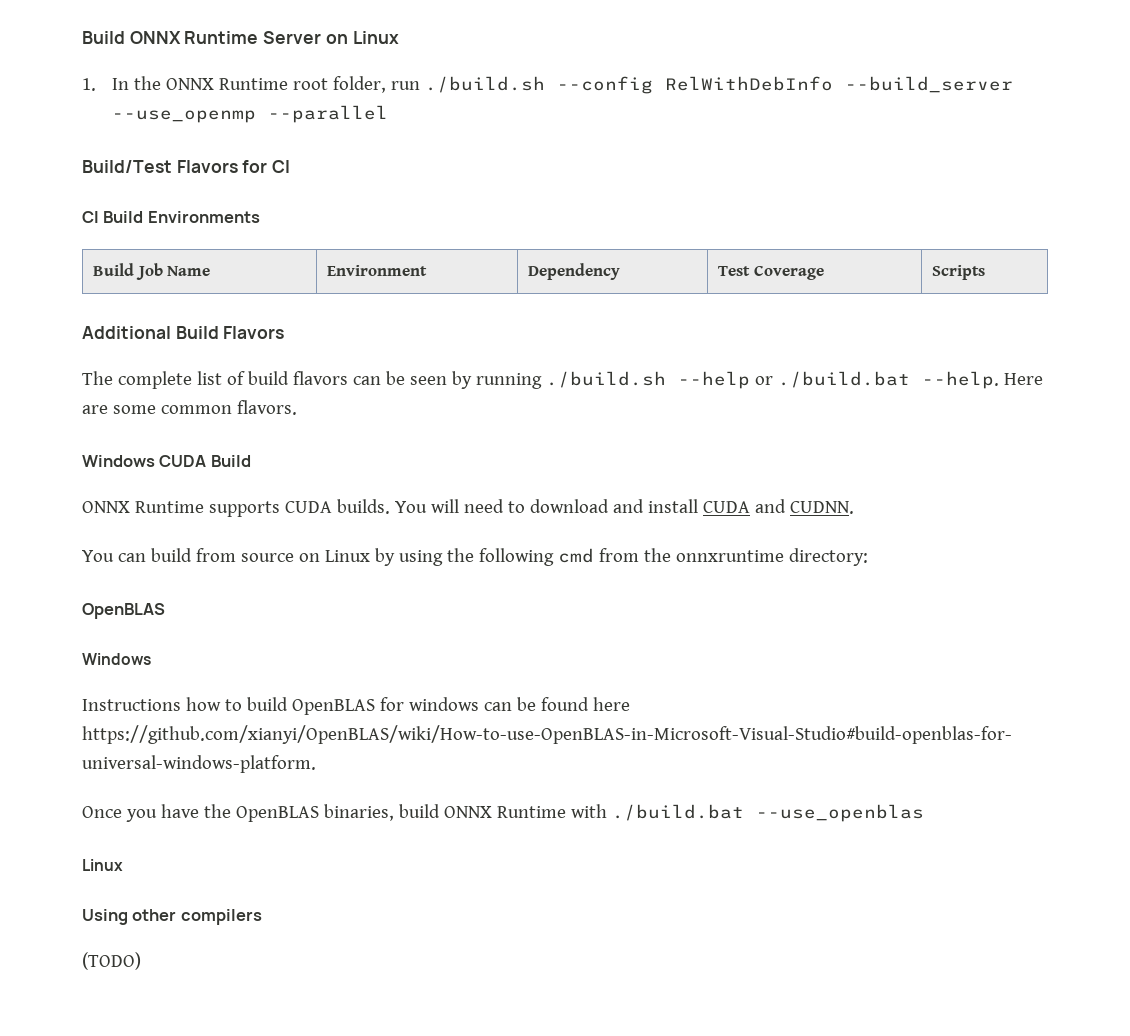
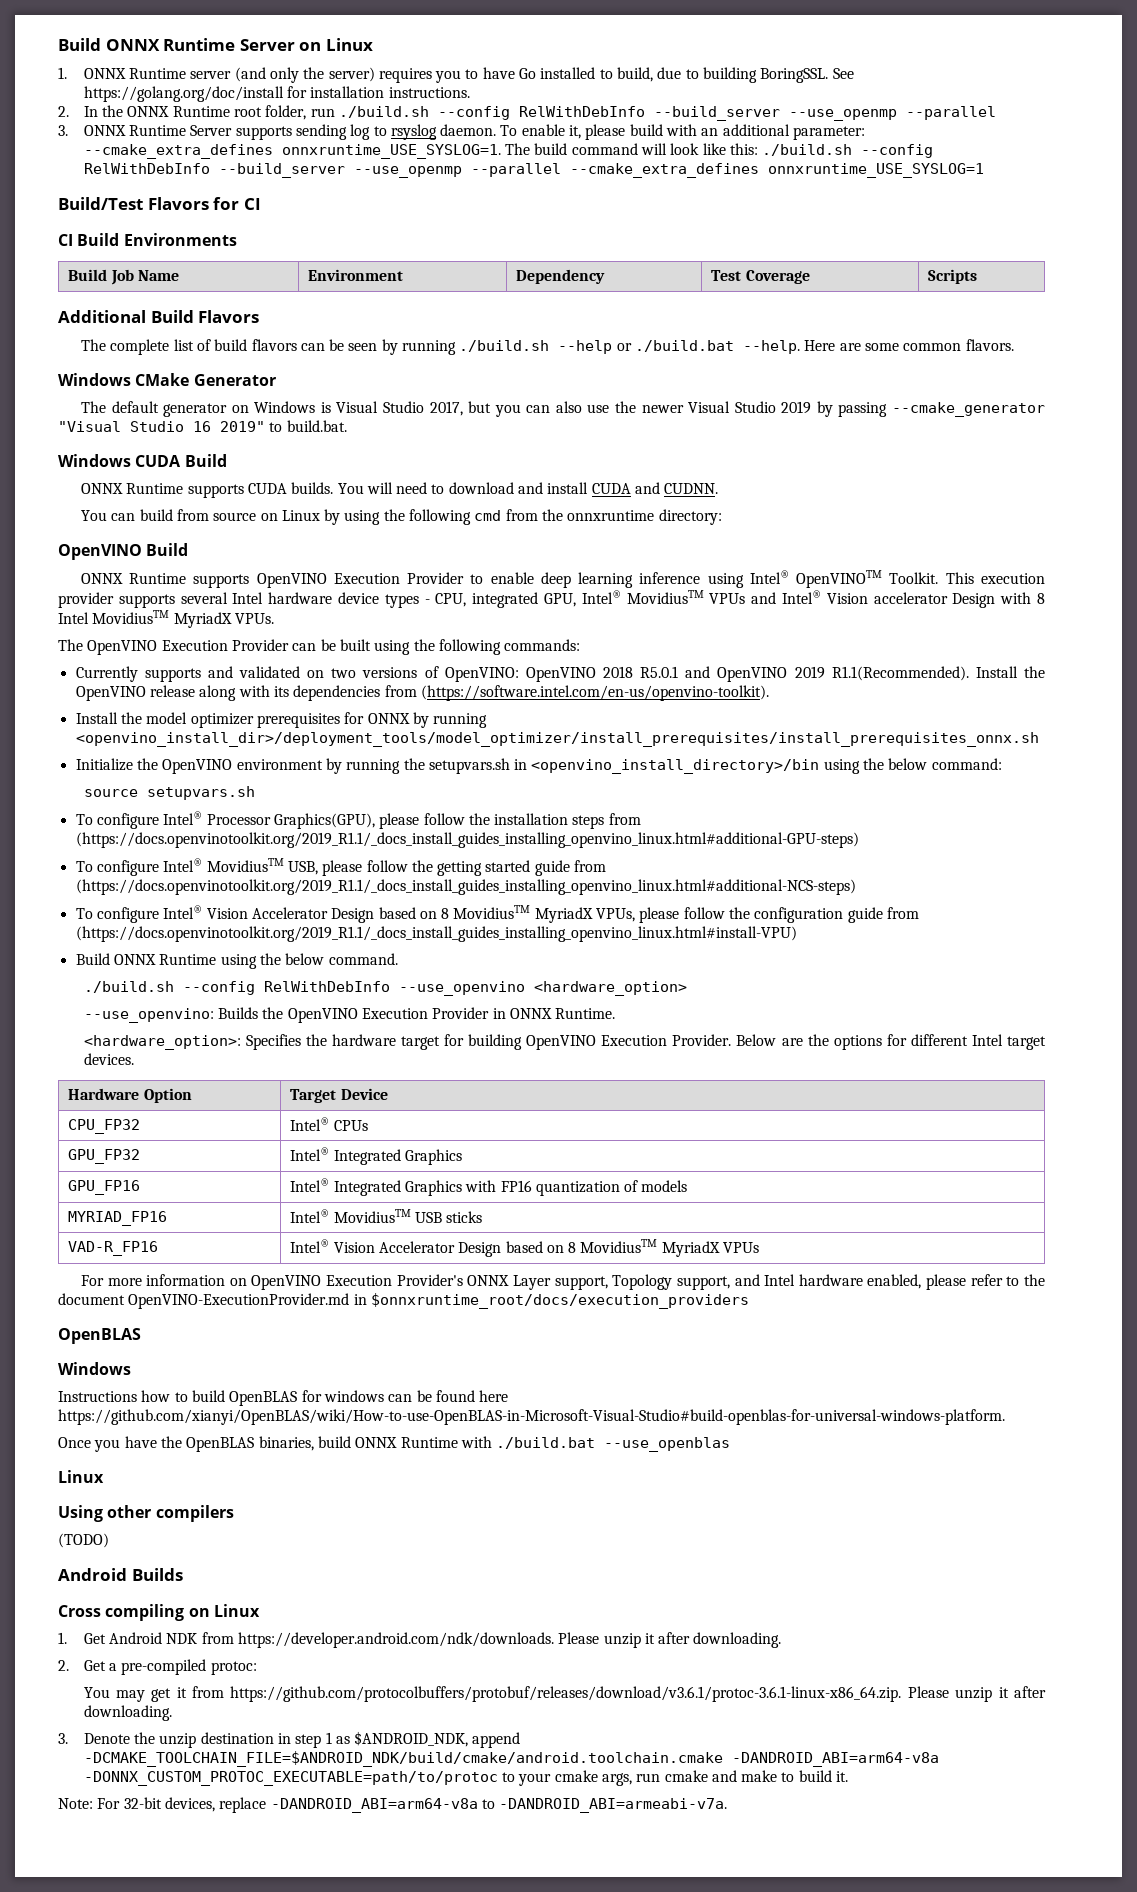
- 1. In the ONNX Runtime root folder, run ./build.sh --config RelWithDebInfo --build_server --use_openmp --parallel
+ 1. ONNX Runtime server (and only the server) requires you to have Go installed to build, due to building BoringSSL. See https://golang.org/doc/install for installation instructions.
+ 2. In the ONNX Runtime root folder, run ./build.sh --config RelWithDebInfo --build_server --use_openmp --parallel
+ 3. ONNX Runtime Server supports sending log to rsyslog daemon. To enable it, please build with an additional parameter: --cmake_extra_defines onnxruntime_USE_SYSLOG=1. The build command will look like this: ./build.sh --config RelWithDebInfo --build_server --use_openmp --parallel --cmake_extra_defines onnxruntime_USE_SYSLOG=1
+ Windows CMake Generator
+ The default generator on Windows is Visual Studio 2017, but you can also use the newer Visual Studio 2019 by passing --cmake_generator "Visual Studio 16 2019" to build.bat.
+ OpenVINO Build
+ ONNX Runtime supports OpenVINO Execution Provider to enable deep learning inference using Intel® OpenVINOTM Toolkit. This execution provider supports several Intel hardware device types - CPU, integrated GPU, Intel® MovidiusTM VPUs and Intel® Vision accelerator Design with 8 Intel MovidiusTM MyriadX VPUs.
+ The OpenVINO Execution Provider can be built using the following commands:
+ Currently supports and validated on two versions of OpenVINO: OpenVINO 2018 R5.0.1 and OpenVINO 2019 R1.1(Recommended). Install the OpenVINO release along with its dependencies from (https://software.intel.com/en-us/openvino-toolkit).
+ Install the model optimizer prerequisites for ONNX by running <openvino_install_dir>/deployment_tools/model_optimizer/install_prerequisites/install_prerequisites_onnx.sh
+ Initialize the OpenVINO environment by running the setupvars.sh in <openvino_install_directory>/bin using the below command:
+ source setupvars.sh
+ To configure Intel® Processor Graphics(GPU), please follow the installation steps from (https://docs.openvinotoolkit.org/2019_R1.1/_docs_install_guides_installing_openvino_linux.html#additional-GPU-steps)
+ To configure Intel® MovidiusTM USB, please follow the getting started guide from (https://docs.openvinotoolkit.org/2019_R1.1/_docs_install_guides_installing_openvino_linux.html#additional-NCS-steps)
+ To configure Intel® Vision Accelerator Design based on 8 MovidiusTM MyriadX VPUs, please follow the configuration guide from (https://docs.openvinotoolkit.org/2019_R1.1/_docs_install_guides_installing_openvino_linux.html#install-VPU)
+ Build ONNX Runtime using the below command.
+ ./build.sh --config RelWithDebInfo --use_openvino <hardware_option>
+ --use_openvino: Builds the OpenVINO Execution Provider in ONNX Runtime.
+ <hardware_option>: Specifies the hardware target for building OpenVINO Execution Provider. Below are the options for different Intel target devices.
+ Hardware Option | Target Device
+ CPU_FP32 | Intel® CPUs
+ GPU_FP32 | Intel® Integrated Graphics
+ GPU_FP16 | Intel® Integrated Graphics with FP16 quantization of models
+ MYRIAD_FP16 | Intel® MovidiusTM USB sticks
+ VAD-R_FP16 | Intel® Vision Accelerator Design based on 8 MovidiusTM MyriadX VPUs
+ For more information on OpenVINO Execution Provider's ONNX Layer support, Topology support, and Intel hardware enabled, please refer to the document OpenVINO-ExecutionProvider.md in $onnxruntime_root/docs/execution_providers
+ Android Builds
+ Cross compiling on Linux
+ 1. Get Android NDK from https://developer.android.com/ndk/downloads. Please unzip it after downloading.
+ 2. Get a pre-compiled protoc:
+ You may get it from https://github.com/protocolbuffers/protobuf/releases/download/v3.6.1/protoc-3.6.1-linux-x86_64.zip. Please unzip it after downloading.
+ 3. Denote the unzip destination in step 1 as $ANDROID_NDK, append -DCMAKE_TOOLCHAIN_FILE=$ANDROID_NDK/build/cmake/android.toolchain.cmake -DANDROID_ABI=arm64-v8a -DONNX_CUSTOM_PROTOC_EXECUTABLE=path/to/protoc to your cmake args, run cmake and make to build it.
+ Note: For 32-bit devices, replace -DANDROID_ABI=arm64-v8a to -DANDROID_ABI=armeabi-v7a.

